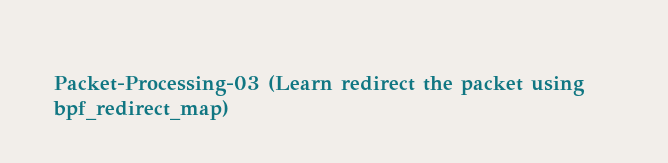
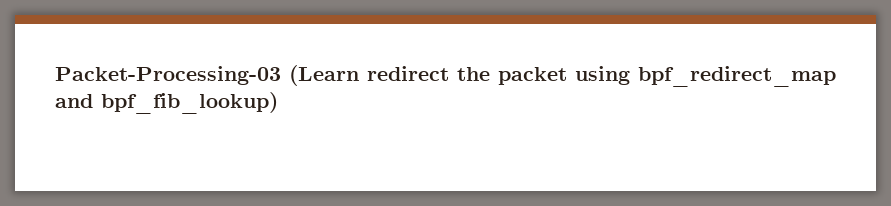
- Packet-Processing-03 (Learn redirect the packet using bpf_redirect_map)
+ Packet-Processing-03 (Learn redirect the packet using bpf_redirect_map and bpf_fib_lookup)

